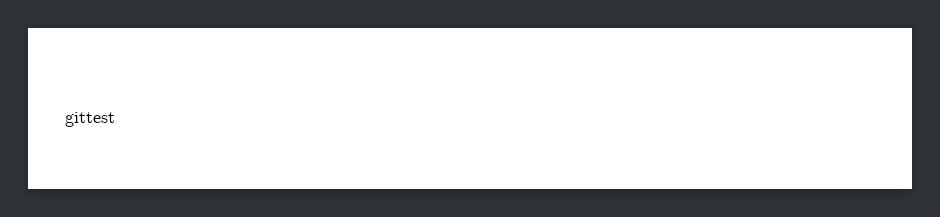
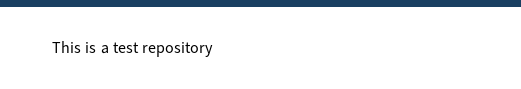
- gittest
+ This is a test repository

